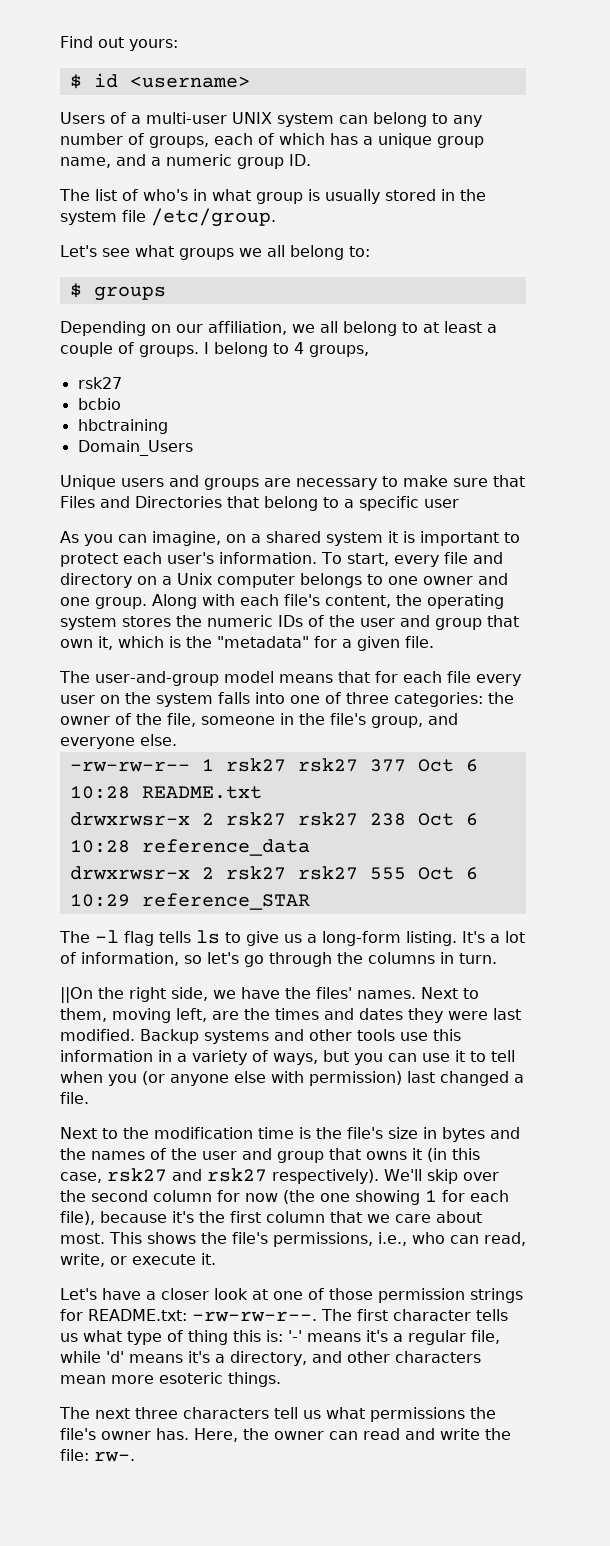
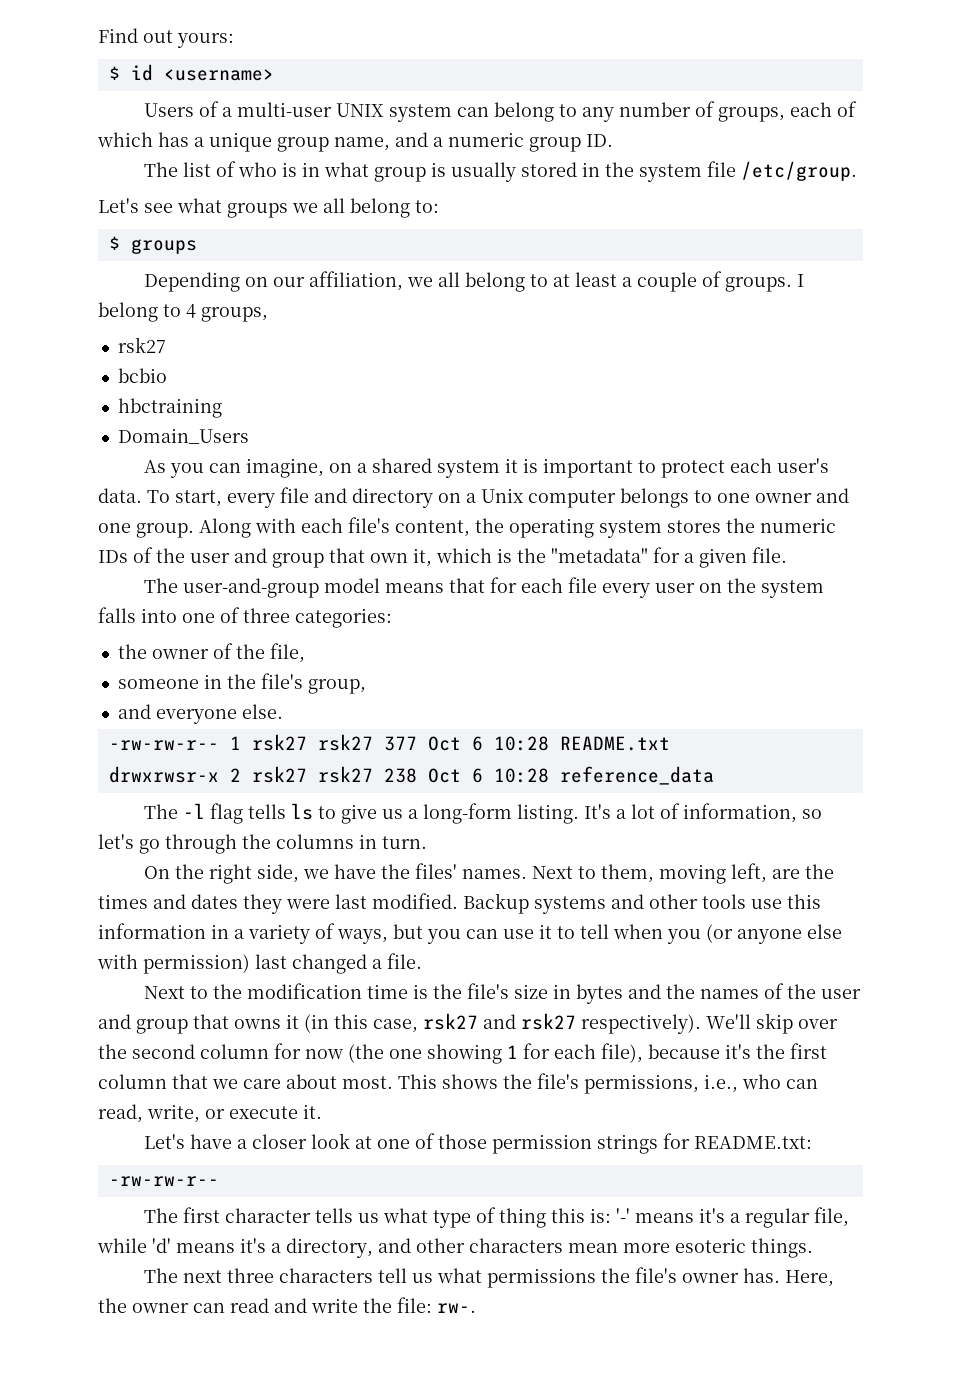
- The list of who's in what group is usually stored in the system file /etc/group.
+ The list of who is in what group is usually stored in the system file /etc/group.
- Unique users and groups are necessary to make sure that Files and Directories that belong to a specific user
- As you can imagine, on a shared system it is important to protect each user's information.
+ As you can imagine, on a shared system it is important to protect each user's data.
- The user-and-group model means that for each file every user on the system falls into one of three categories: the owner of the file, someone in the file's group, and everyone else.
+ The user-and-group model means that for each file every user on the system falls into one of three categories:
+ the owner of the file,
+ someone in the file's group,
+ and everyone else.
- drwxrwsr-x 2 rsk27 rsk27 555 Oct 6 10:29 reference_STAR
- ||On the right side, we have the files' names.
+ On the right side, we have the files' names.
- Let's have a closer look at one of those permission strings for README.txt: -rw-rw-r--. The first character tells us what type of thing this is: '-' means it's a regular file, while 'd' means it's a directory, and other characters mean more esoteric things.
+ Let's have a closer look at one of those permission strings for README.txt:
+ -rw-rw-r--
+ The first character tells us what type of thing this is: '-' means it's a regular file, while 'd' means it's a directory, and other characters mean more esoteric things.

